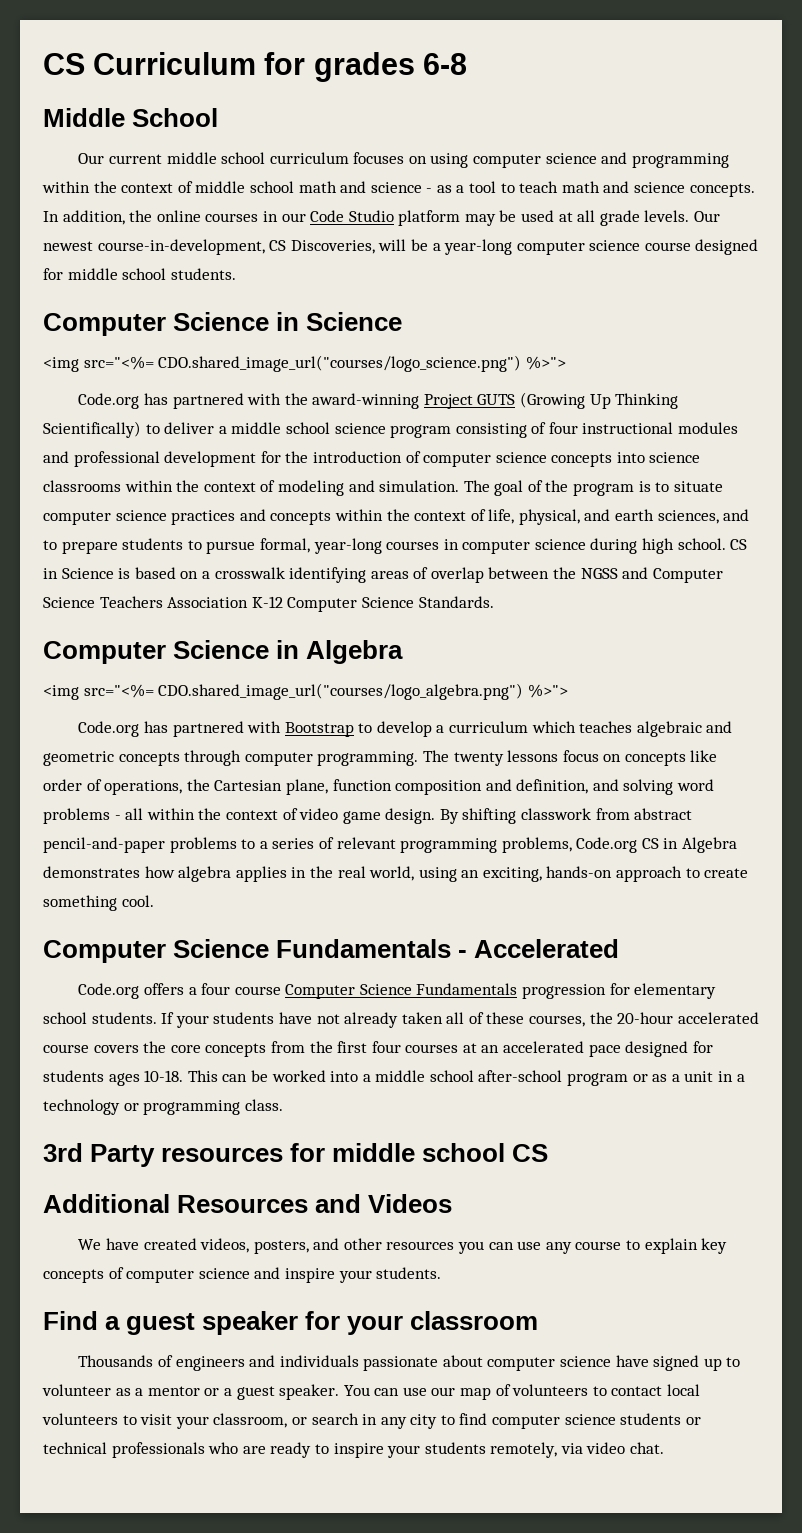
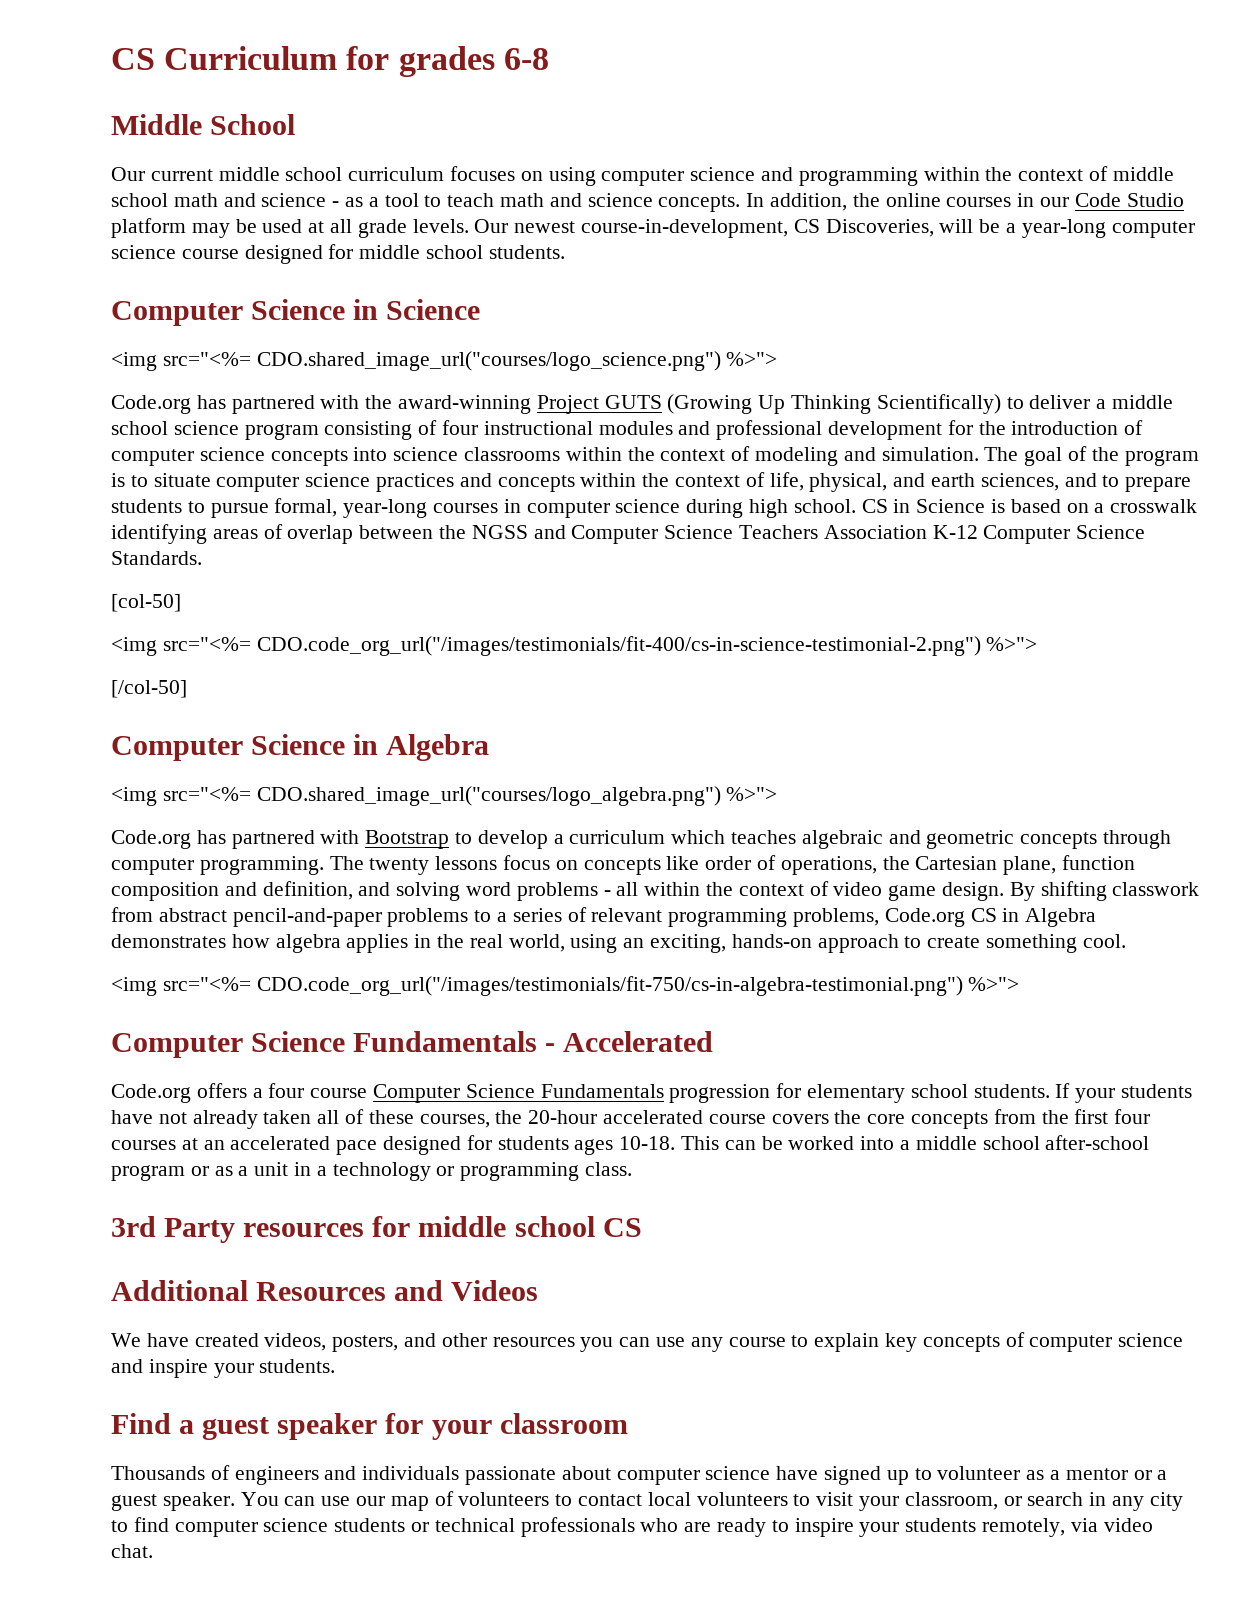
+ [col-50]
+ <img src="<%= CDO.code_org_url("/images/testimonials/fit-400/cs-in-science-testimonial-2.png") %>">
+ [/col-50]
+ <img src="<%= CDO.code_org_url("/images/testimonials/fit-750/cs-in-algebra-testimonial.png") %>">

